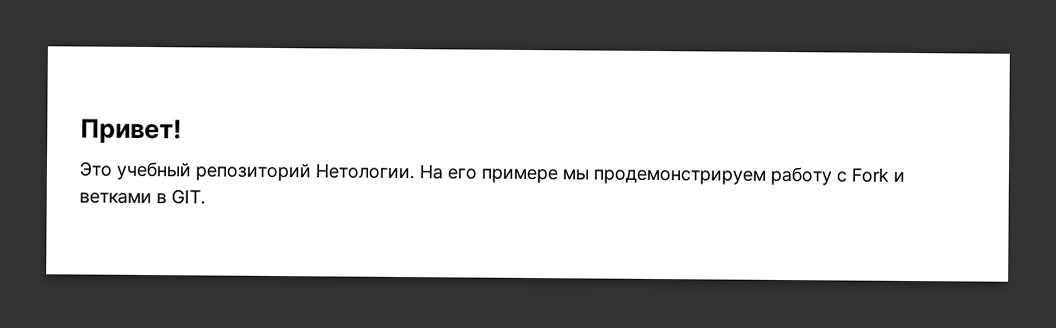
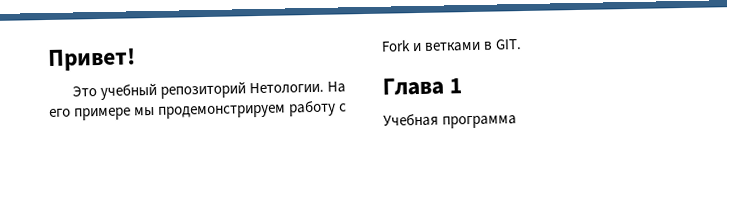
+ Глава 1
+ Учебная программа

